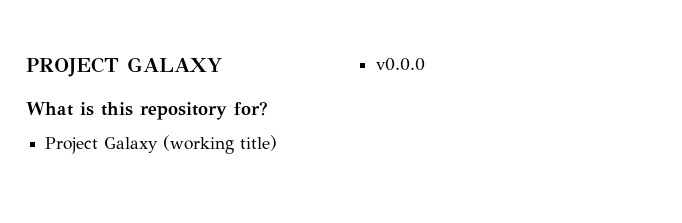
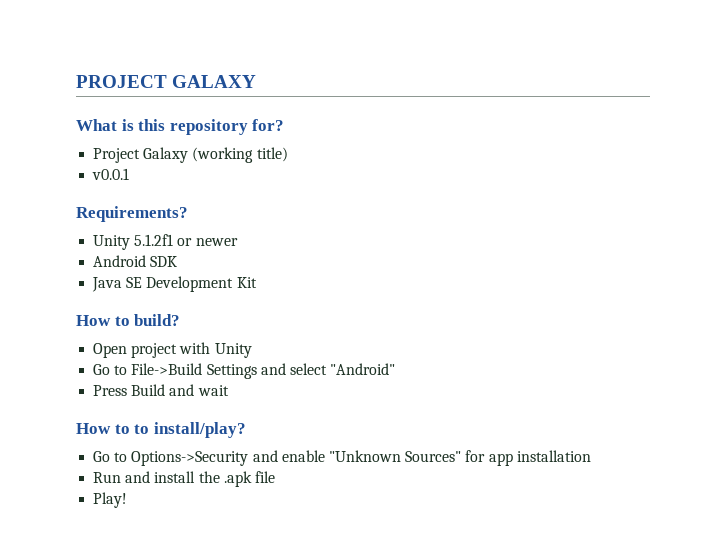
- v0.0.0
+ v0.0.1
+ Requirements?
+ Unity 5.1.2f1 or newer
+ Android SDK
+ Java SE Development Kit
+ How to build?
+ Open project with Unity
+ Go to File->Build Settings and select "Android"
+ Press Build and wait
+ How to to install/play?
+ Go to Options->Security and enable "Unknown Sources" for app installation
+ Run and install the .apk file
+ Play!

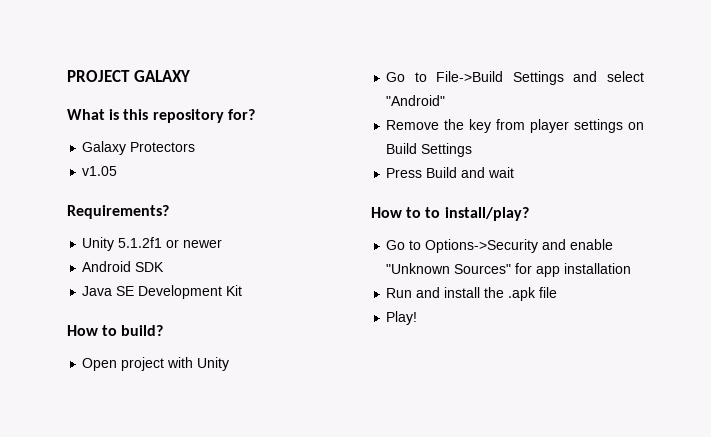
- Project Galaxy (working title)
- v0.0.1
+ Galaxy Protectors
+ v1.05
+ Remove the key from player settings on Build Settings

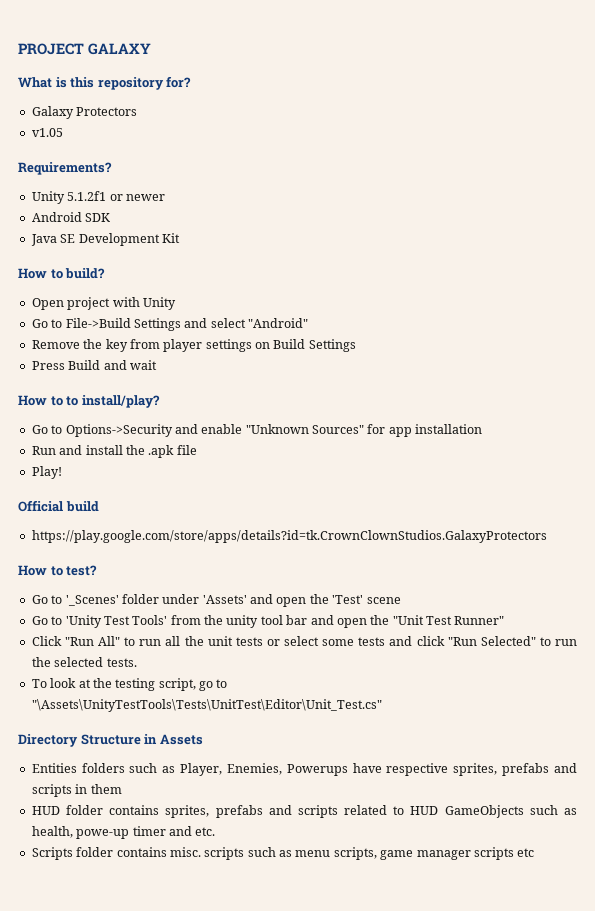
+ Official build
+ https://play.google.com/store/apps/details?id=tk.CrownClownStudios.GalaxyProtectors
+ How to test?
+ Go to '_Scenes' folder under 'Assets' and open the 'Test' scene
+ Go to 'Unity Test Tools' from the unity tool bar and open the "Unit Test Runner"
+ Click "Run All" to run all the unit tests or select some tests and click "Run Selected" to run the selected tests.
+ To look at the testing script, go to "\Assets\UnityTestTools\Tests\UnitTest\Editor\Unit_Test.cs"
+ Directory Structure in Assets
+ Entities folders such as Player, Enemies, Powerups have respective sprites, prefabs and scripts in them
+ HUD folder contains sprites, prefabs and scripts related to HUD GameObjects such as health, powe-up timer and etc.
+ Scripts folder contains misc. scripts such as menu scripts, game manager scripts etc

